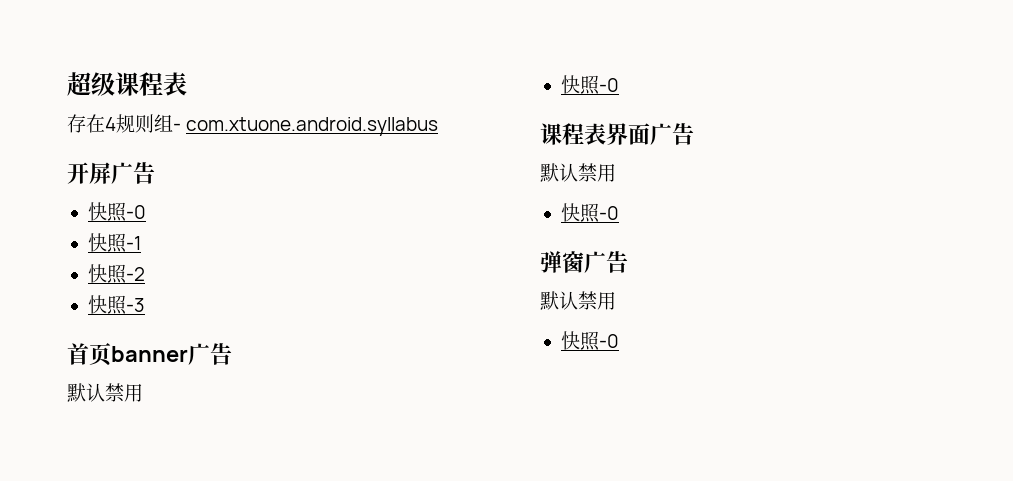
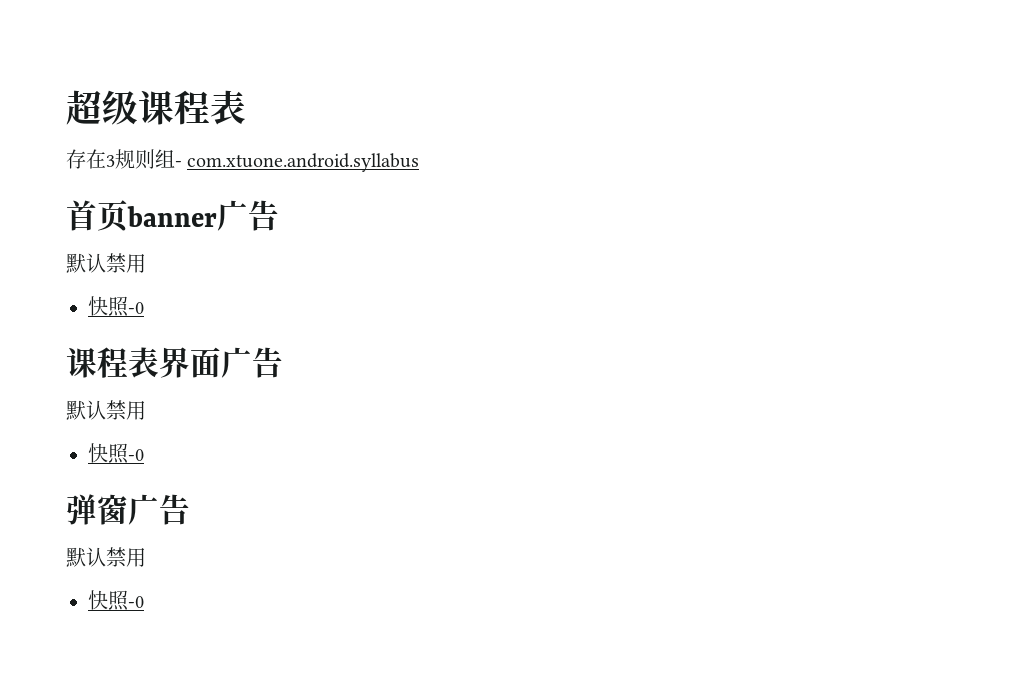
- 存在4规则组- com.xtuone.android.syllabus
+ 存在3规则组- com.xtuone.android.syllabus
- 开屏广告
- 快照-0
- 快照-1
- 快照-2
- 快照-3

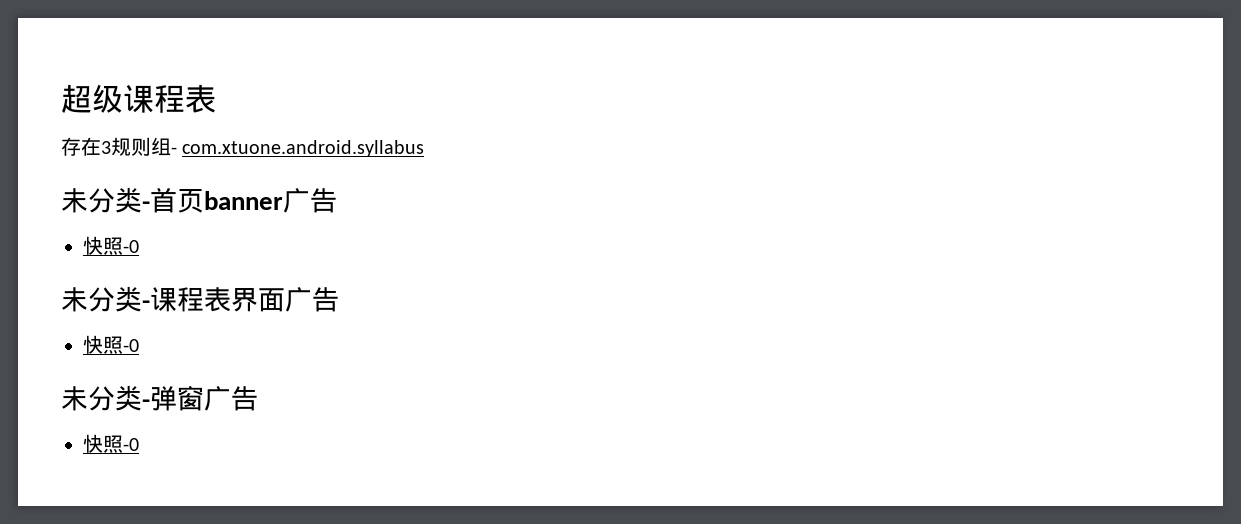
- 首页banner广告
- 默认禁用
+ 未分类-首页banner广告
  快照-0
- 课程表界面广告
- 默认禁用
+ 未分类-课程表界面广告
  快照-0
- 弹窗广告
- 默认禁用
+ 未分类-弹窗广告

